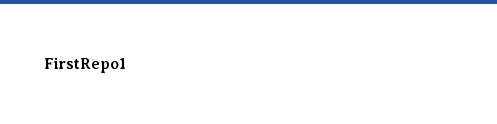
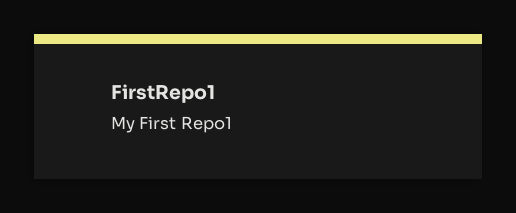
+ My First Repo1

